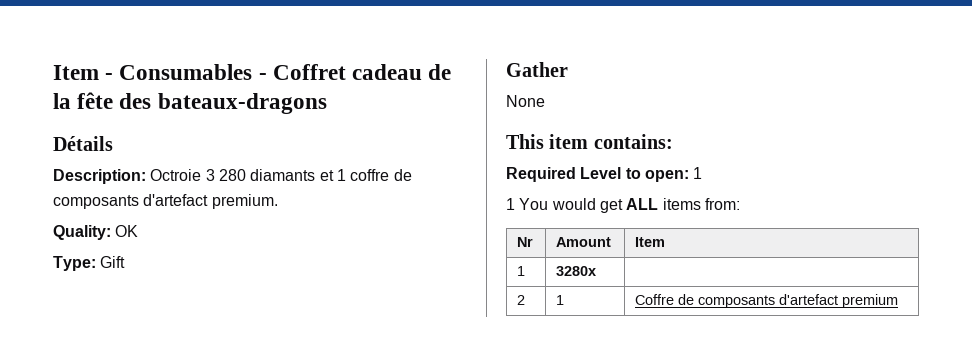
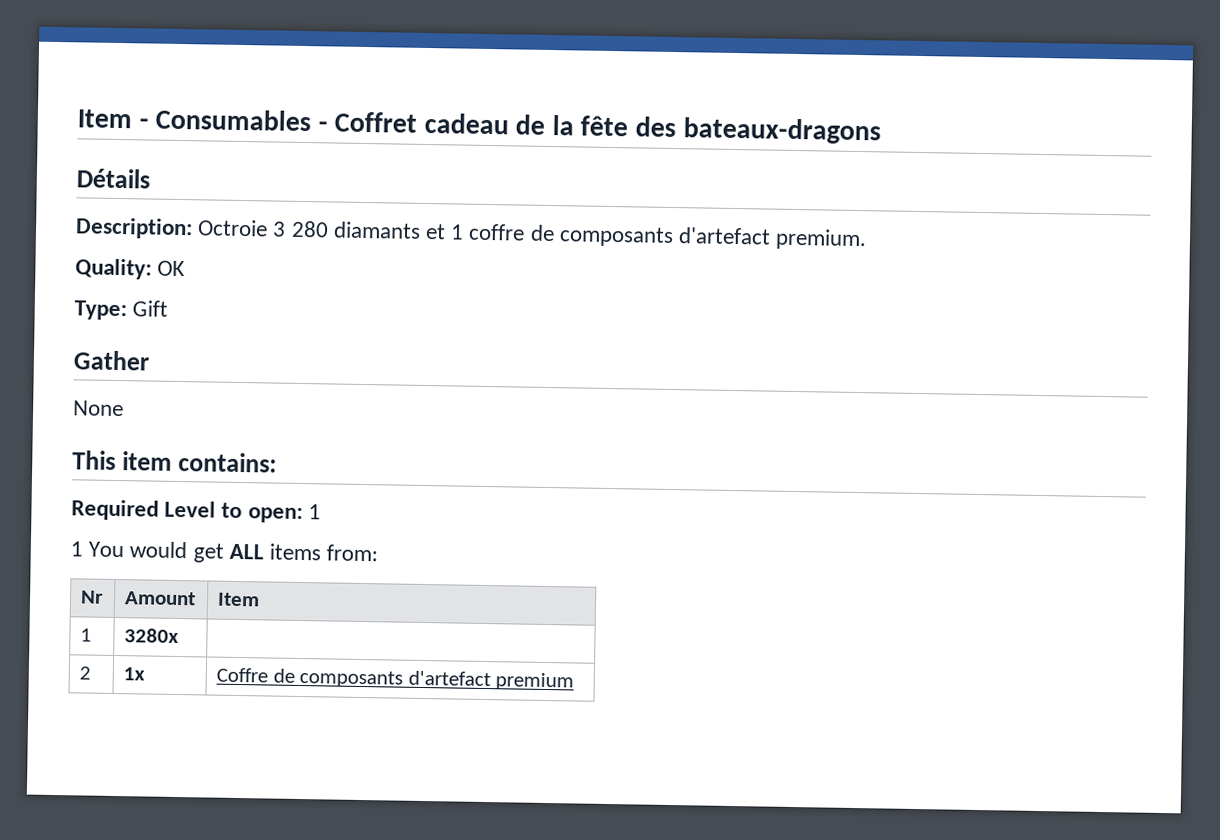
- 2 | 1 | Coffre de composants d'artefact premium
+ 2 | 1x | Coffre de composants d'artefact premium

